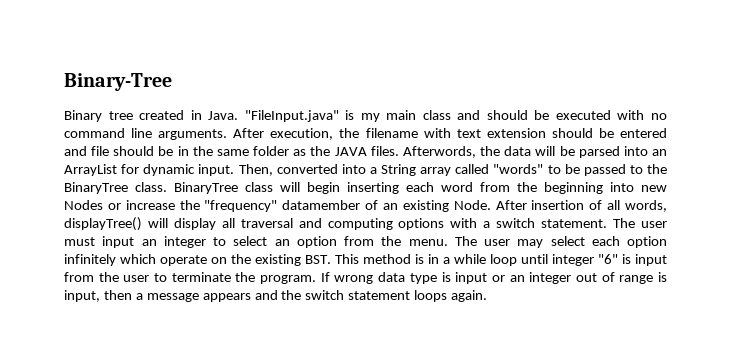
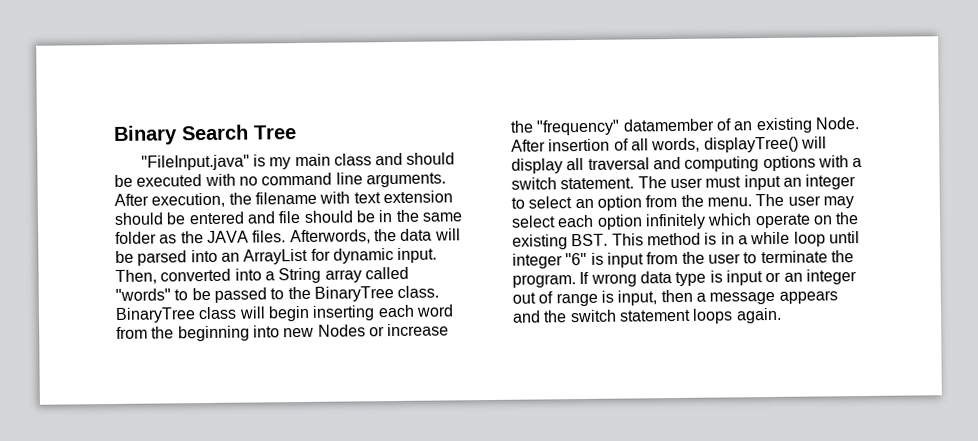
- Binary-Tree
- Binary tree created in Java. "FileInput.java" is my main class and should be executed with no command line arguments.
+ Binary Search Tree
+ "FileInput.java" is my main class and should be executed with no command line arguments.

